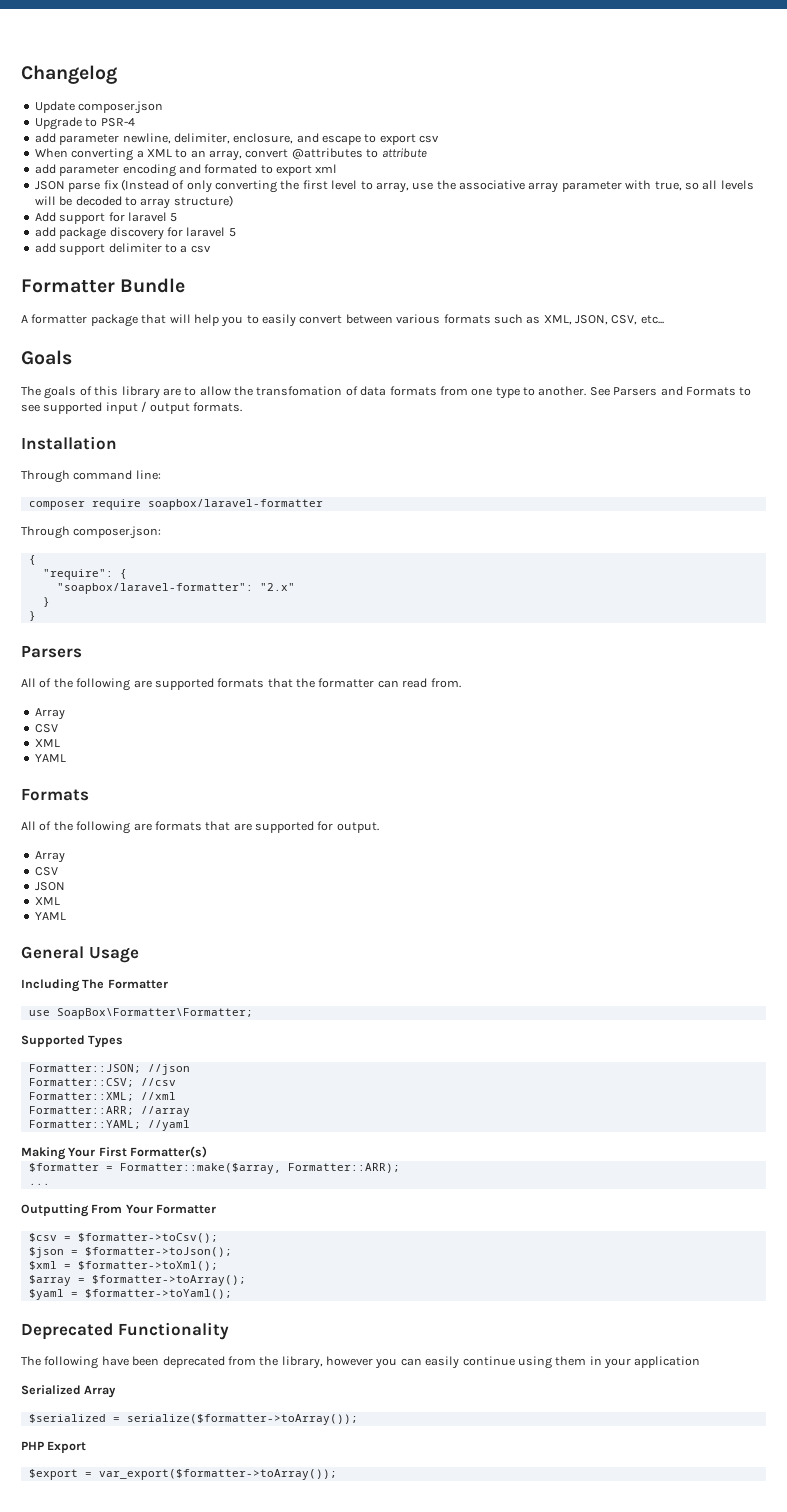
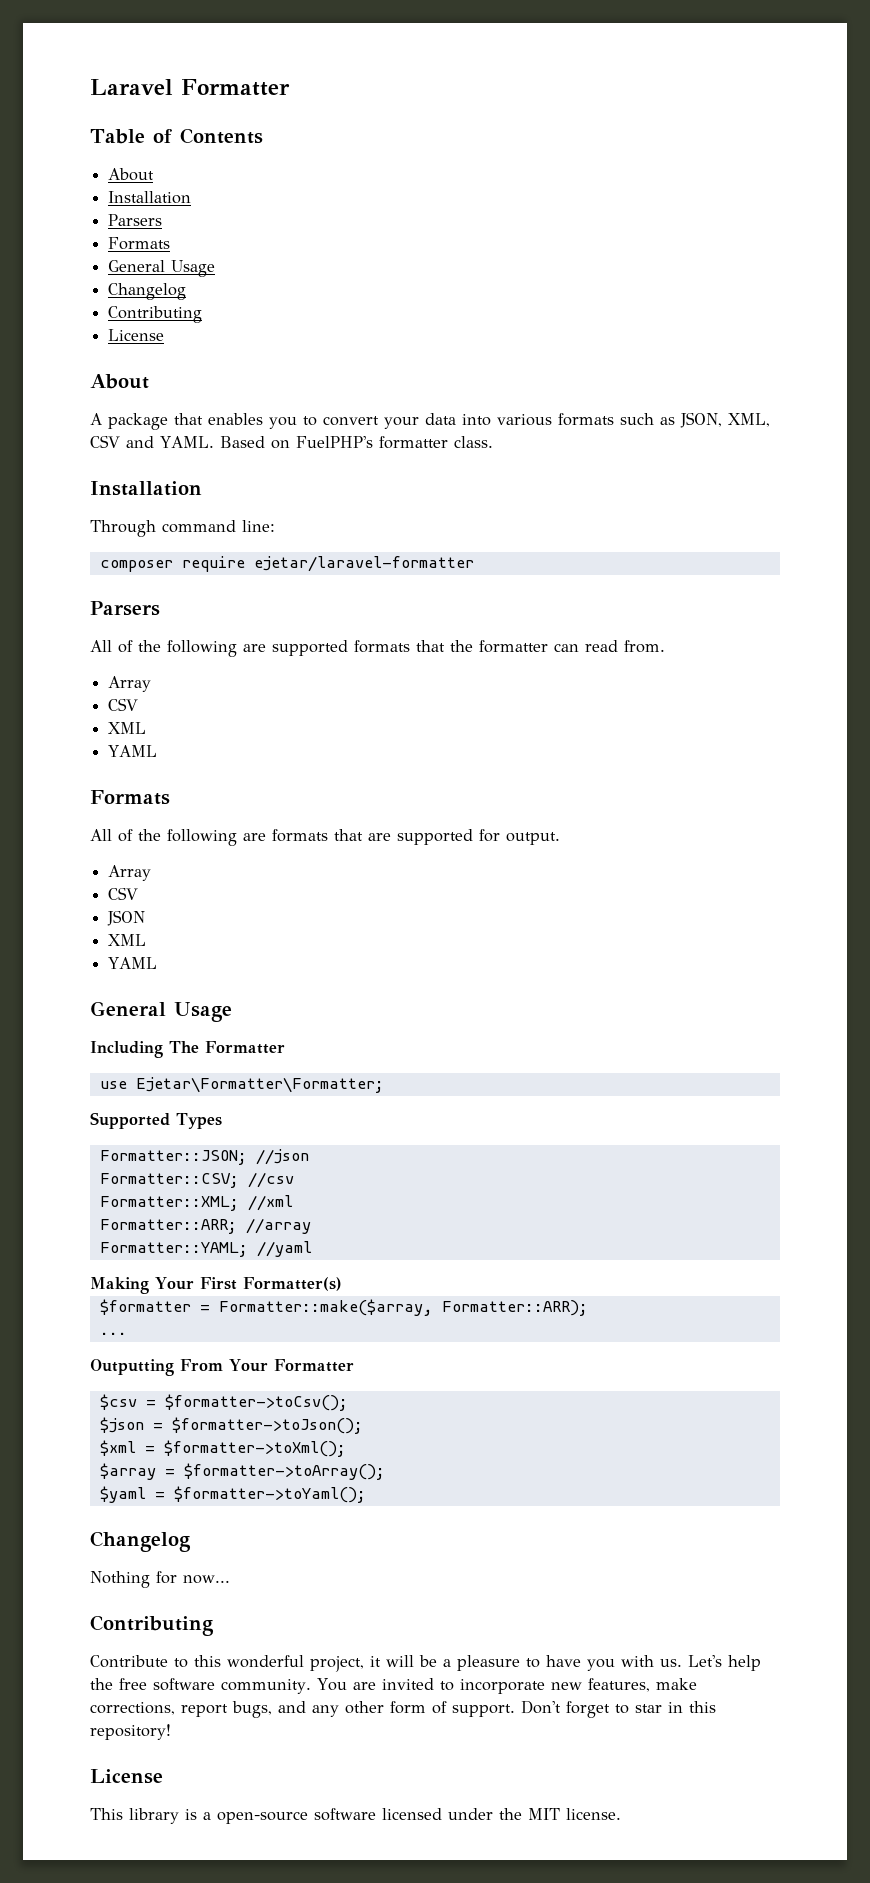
+ Laravel Formatter
+ Table of Contents
+ About
+ Installation
+ Parsers
+ Formats
+ General Usage
  Changelog
- Update composer.json
- Upgrade to PSR-4
- add parameter newline, delimiter, enclosure, and escape to export csv
- When converting a XML to an array, convert @attributes to attribute
- add parameter encoding and formated to export xml
- JSON parse fix (Instead of only converting the first level to array, use the associative array parameter with true, so all levels will be decoded to array structure)
- Add support for laravel 5
- add package discovery for laravel 5
- add support delimiter to a csv
- Formatter Bundle
+ Contributing
+ License
+ About
- A formatter package that will help you to easily convert between various formats such as XML, JSON, CSV, etc...
- Goals
- The goals of this library are to allow the transfomation of data formats from one type to another. See Parsers and Formats to see supported input / output formats.
+ A package that enables you to convert your data into various formats such as JSON, XML, CSV and YAML. Based on FuelPHP's formatter class.
- composer require soapbox/laravel-formatter
- Through composer.json:
- {
- "require": {
- "soapbox/laravel-formatter": "2.x"
- }
- }
+ composer require ejetar/laravel-formatter
- use SoapBox\Formatter\Formatter;
+ use Ejetar\Formatter\Formatter;
  $yaml = $formatter->toYaml();
- Deprecated Functionality
- The following have been deprecated from the library, however you can easily continue using them in your application
- Serialized Array
- $serialized = serialize($formatter->toArray());
- PHP Export
- $export = var_export($formatter->toArray());
+ Changelog
+ Nothing for now...
+ Contributing
+ Contribute to this wonderful project, it will be a pleasure to have you with us. Let's help the free software community. You are invited to incorporate new features, make corrections, report bugs, and any other form of support. Don't forget to star in this repository!
+ License
+ This library is a open-source software licensed under the MIT license.

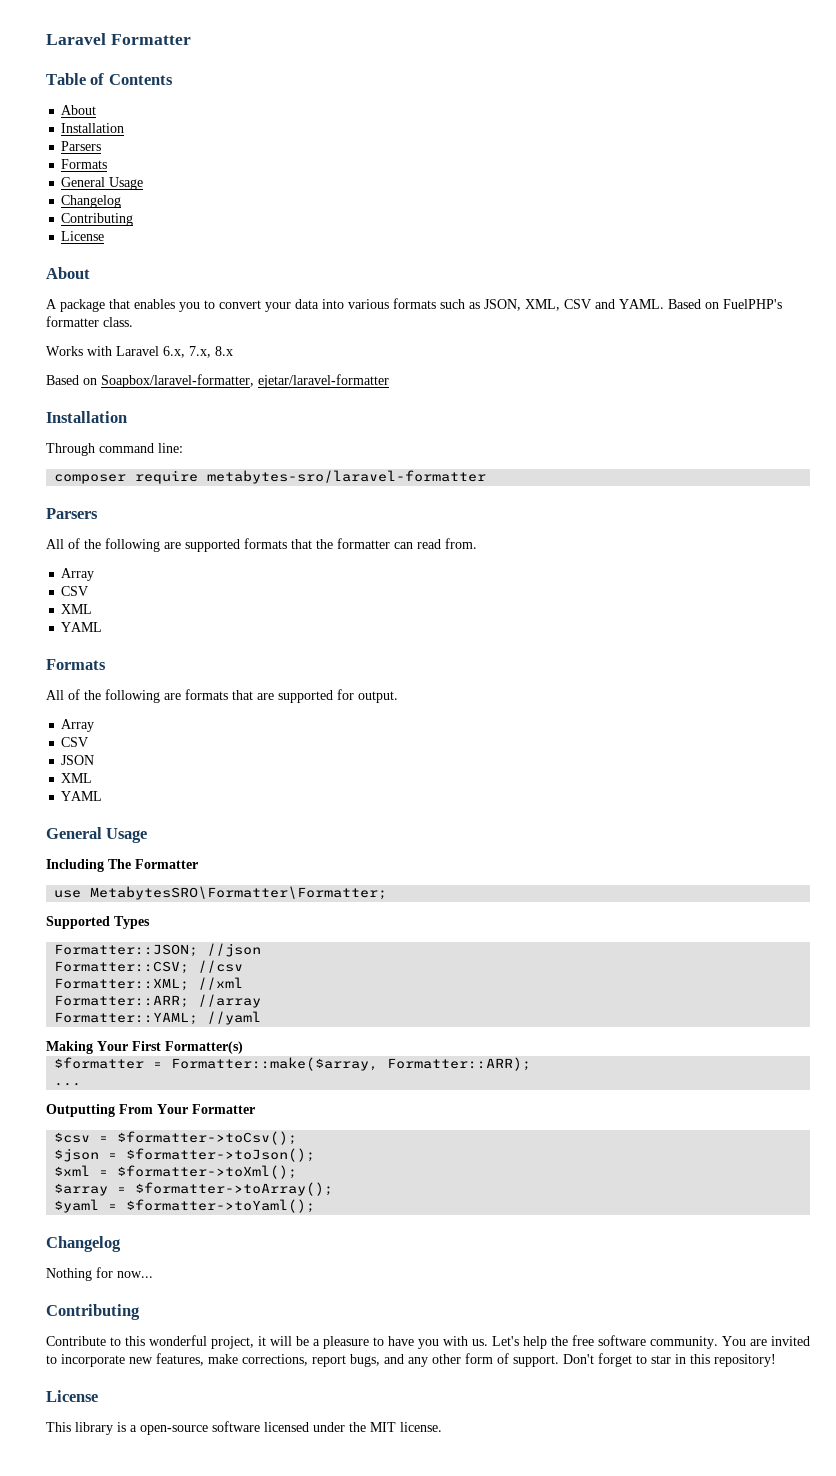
+ Works with Laravel 6.x, 7.x, 8.x
+ Based on Soapbox/laravel-formatter, ejetar/laravel-formatter
- composer require ejetar/laravel-formatter
+ composer require metabytes-sro/laravel-formatter
- use Ejetar\Formatter\Formatter;
+ use MetabytesSRO\Formatter\Formatter;

